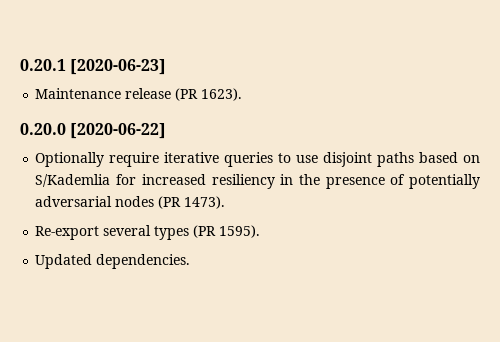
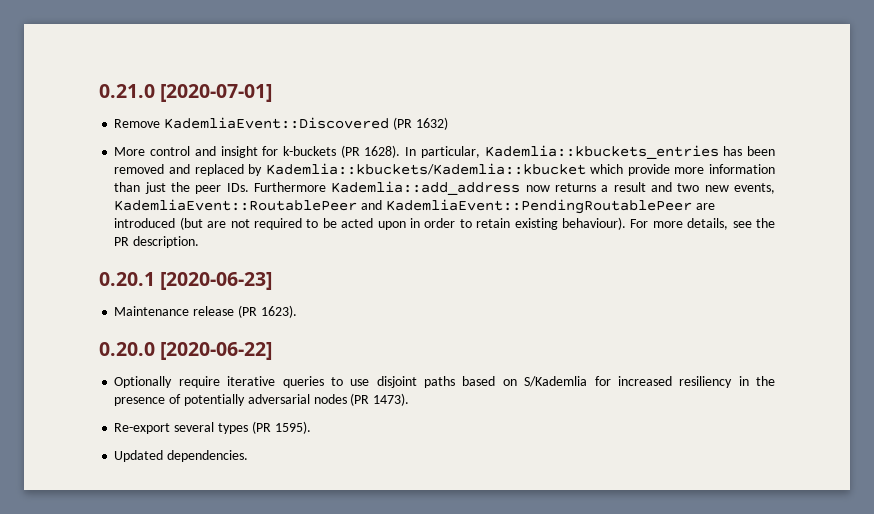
+ 0.21.0 [2020-07-01]
+ Remove KademliaEvent::Discovered (PR 1632)
+ More control and insight for k-buckets (PR 1628). In particular, Kademlia::kbuckets_entries has been removed and replaced by Kademlia::kbuckets/Kademlia::kbucket which provide more information than just the peer IDs. Furthermore Kademlia::add_address now returns a result and two new events, KademliaEvent::RoutablePeer and KademliaEvent::PendingRoutablePeer are introduced (but are not required to be acted upon in order to retain existing behaviour). For more details, see the PR description.

